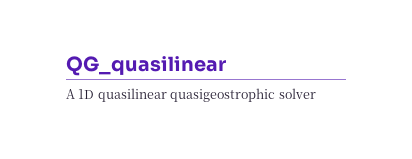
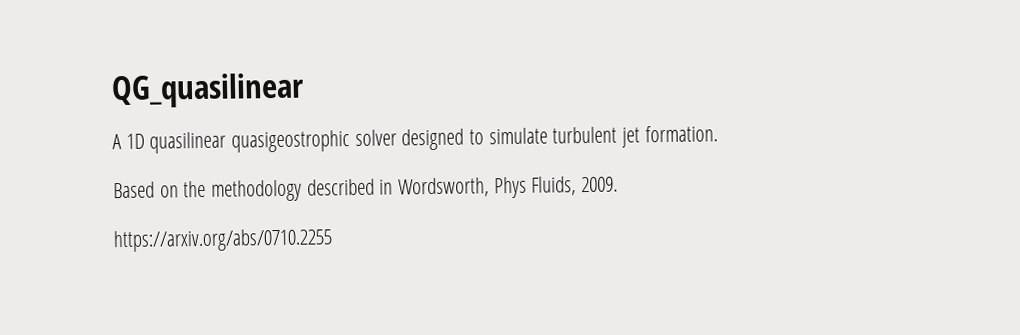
- A 1D quasilinear quasigeostrophic solver
+ A 1D quasilinear quasigeostrophic solver designed to simulate turbulent jet formation.
+ Based on the methodology described in Wordsworth, Phys Fluids, 2009.
+ https://arxiv.org/abs/0710.2255

